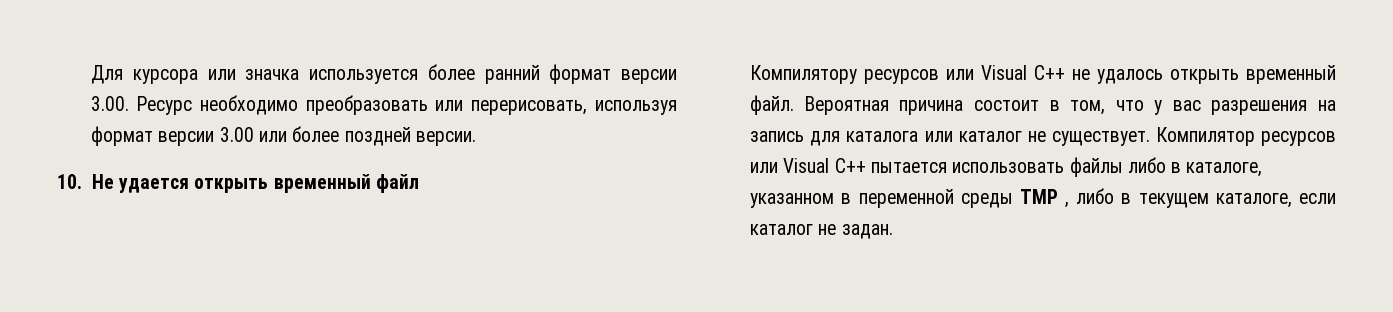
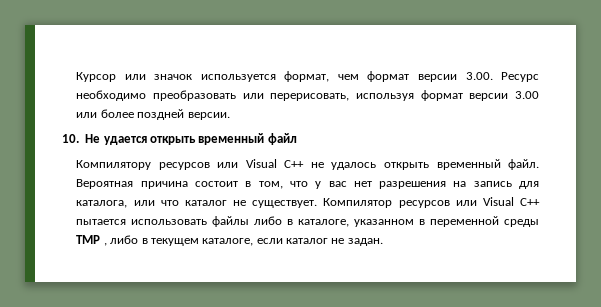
- Для курсора или значка используется более ранний формат версии 3.00. Ресурс необходимо преобразовать или перерисовать, используя формат версии 3.00 или более поздней версии.
+ Курсор или значок используется формат, чем формат версии 3.00. Ресурс необходимо преобразовать или перерисовать, используя формат версии 3.00 или более поздней версии.
- Вероятная причина состоит в том, что у вас разрешения на запись для каталога или каталог не существует.
+ Вероятная причина состоит в том, что у вас нет разрешения на запись для каталога, или что каталог не существует.

